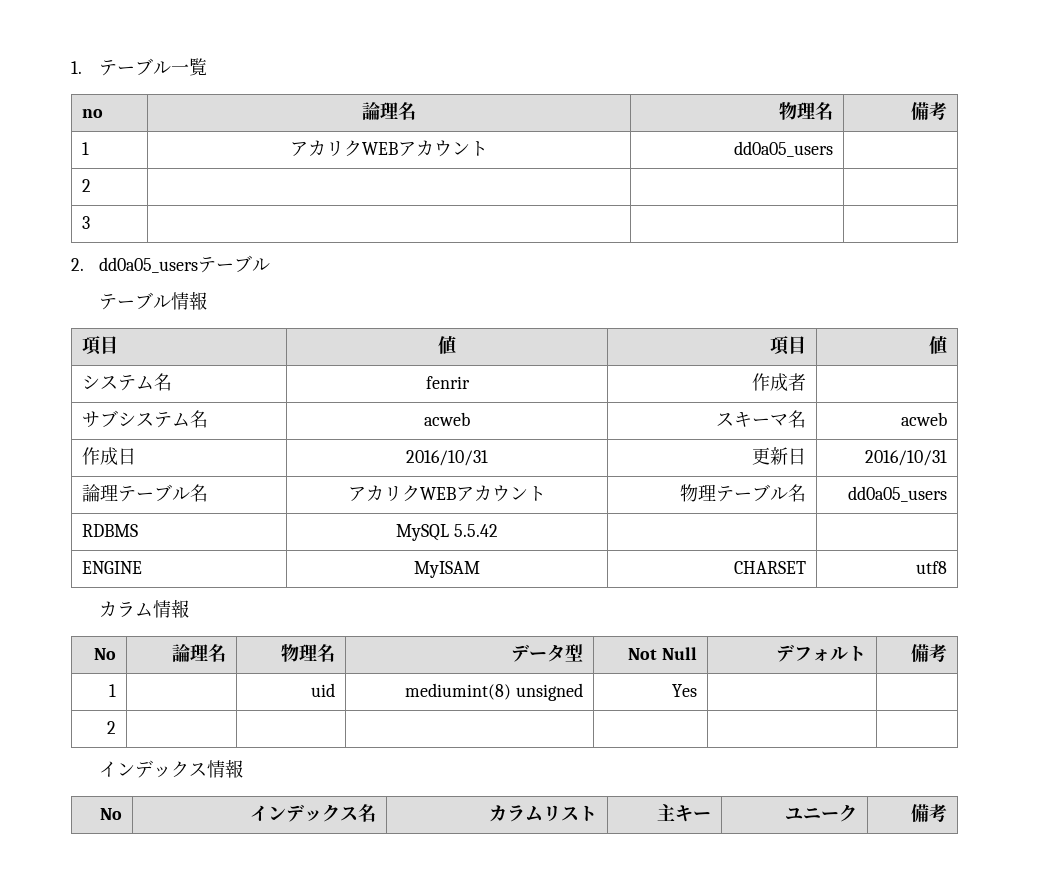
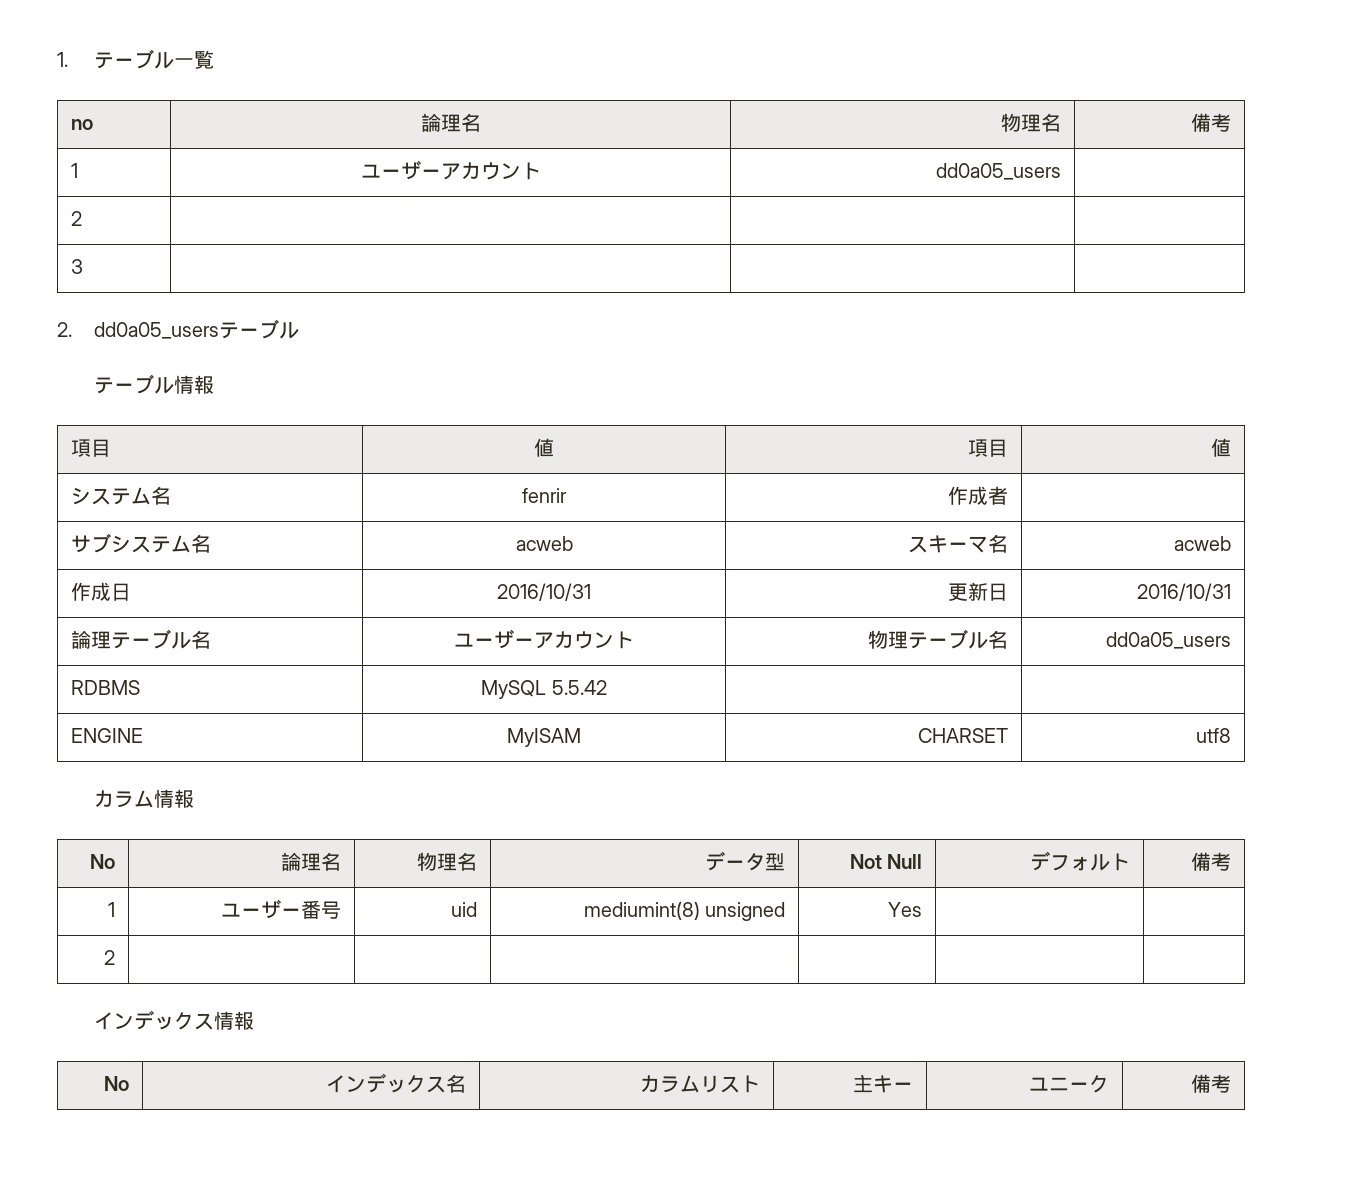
- 1 | アカリクWEBアカウント | dd0a05_users |
+ 1 | ユーザーアカウント | dd0a05_users |
- 論理テーブル名 | アカリクWEBアカウント | 物理テーブル名 | dd0a05_users
+ 論理テーブル名 | ユーザーアカウント | 物理テーブル名 | dd0a05_users
- 1 | | uid | mediumint(8) unsigned | Yes | |
+ 1 | ユーザー番号 | uid | mediumint(8) unsigned | Yes | |

